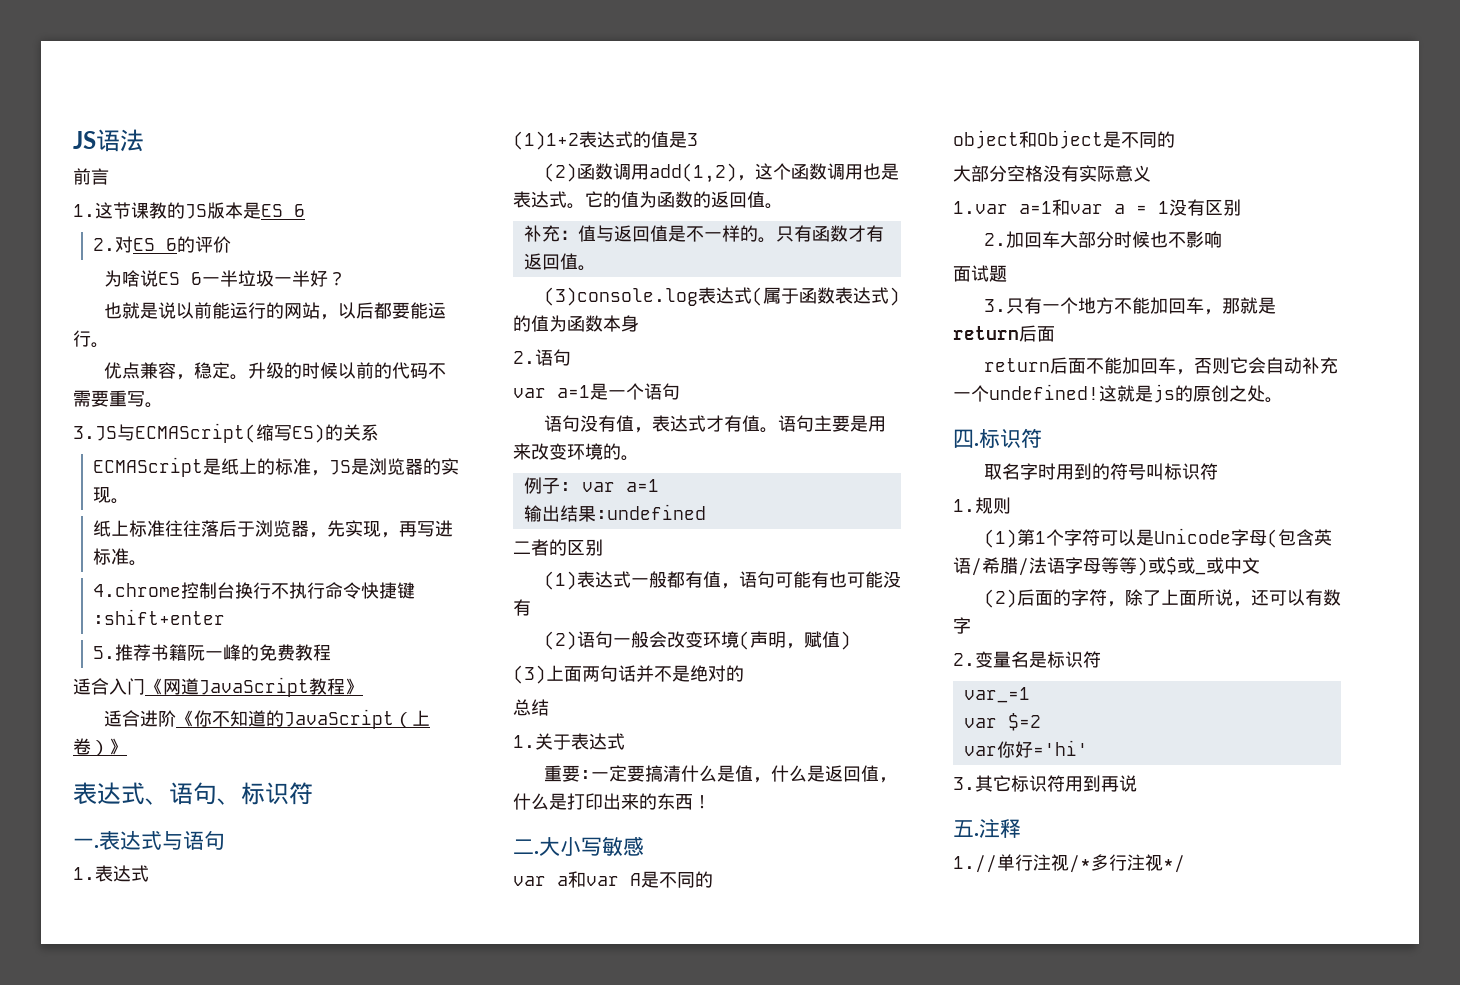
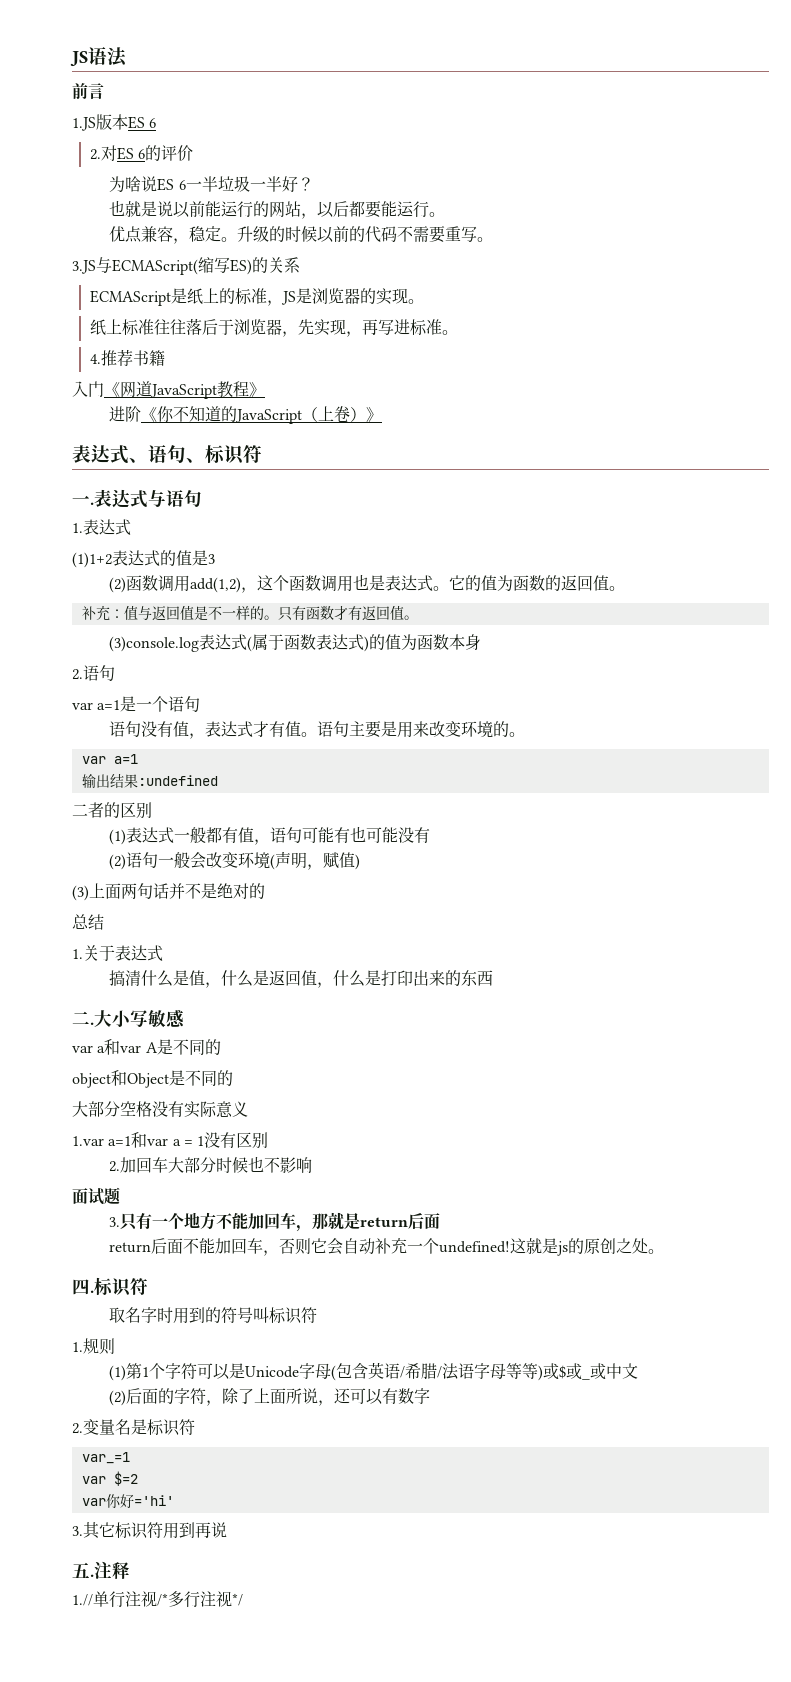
- 1.这节课教的JS版本是ES 6
+ 1.JS版本ES 6
- 4.chrome控制台换行不执行命令快捷键:shift+enter
- 5.推荐书籍阮一峰的免费教程
- 适合入门《网道JavaScript教程》
+ 4.推荐书籍
+ 入门《网道JavaScript教程》
- 适合进阶《你不知道的JavaScript（上卷）》
+ 进阶《你不知道的JavaScript（上卷）》
  语句主要是用来改变环境的。
- 例子: var a=1
+ var a=1
- 重要:一定要搞清什么是值，什么是返回值，什么是打印出来的东西！
+ 搞清什么是值，什么是返回值，什么是打印出来的东西

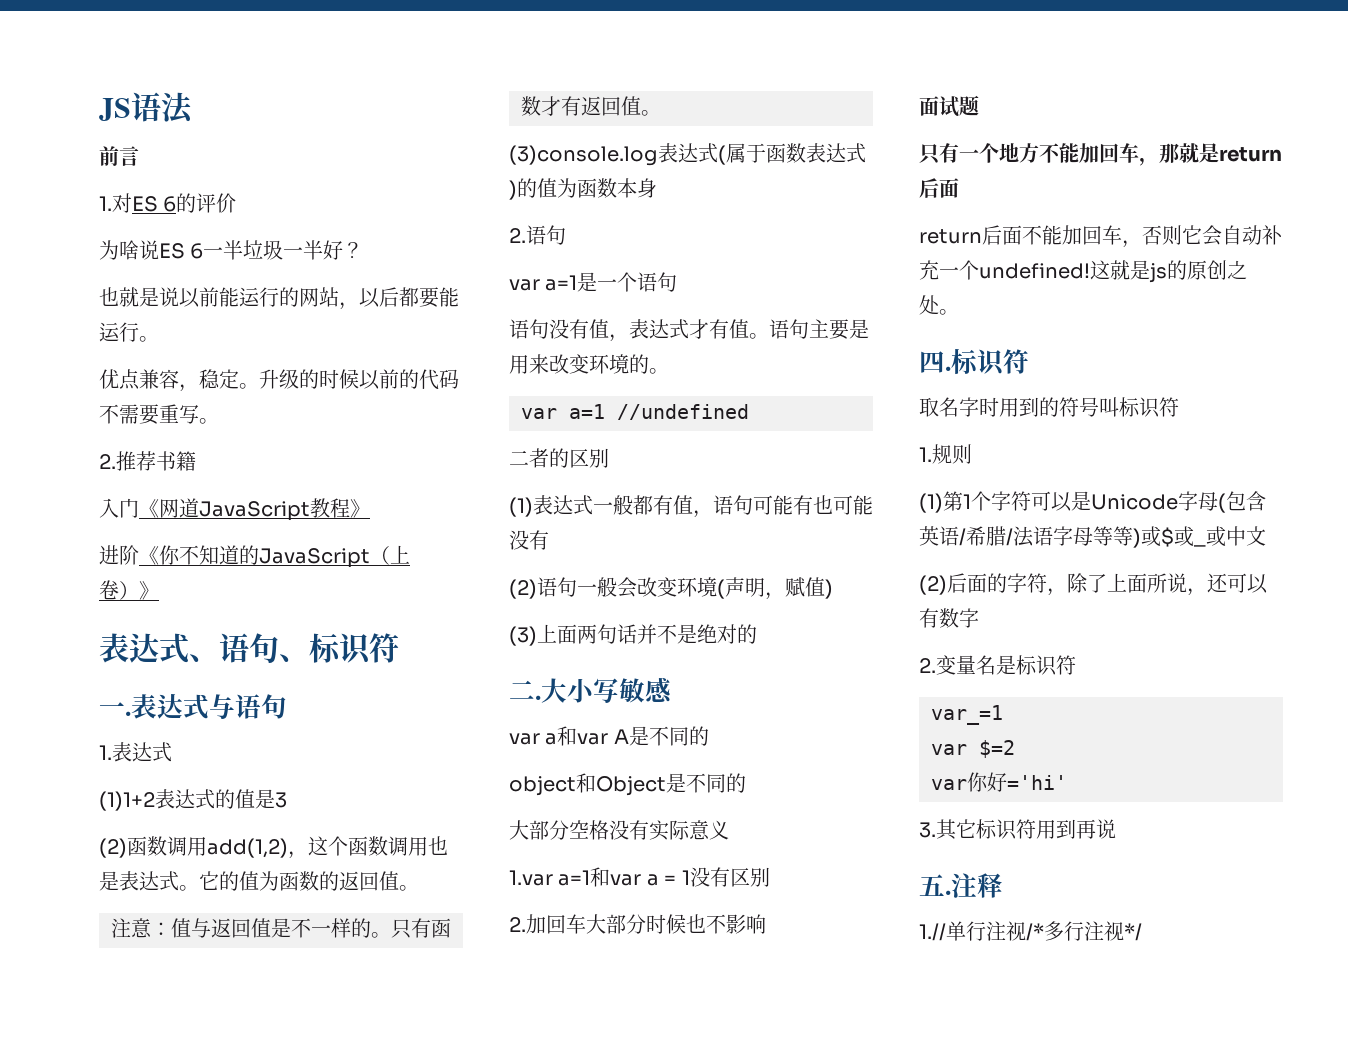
- 1.JS版本ES 6
- 2.对ES 6的评价
+ 1.对ES 6的评价
- 3.JS与ECMAScript(缩写ES)的关系
- ECMAScript是纸上的标准，JS是浏览器的实现。
- 纸上标准往往落后于浏览器，先实现，再写进标准。
- 4.推荐书籍
+ 2.推荐书籍
- 补充：值与返回值是不一样的。
+ 注意：值与返回值是不一样的。
  语句主要是用来改变环境的。
- var a=1
- 输出结果:undefined
+ var a=1 //undefined
- 总结
- 1.关于表达式
- 搞清什么是值，什么是返回值，什么是打印出来的东西
- 3.只有一个地方不能加回车，那就是return后面
+ 只有一个地方不能加回车，那就是return后面

